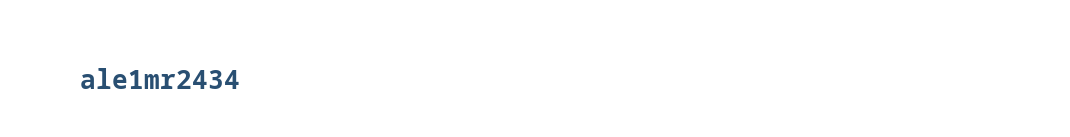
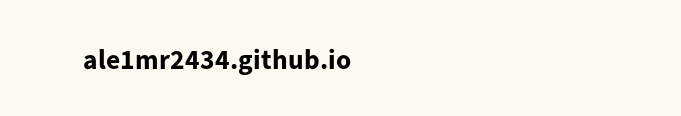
- ale1mr2434
+ ale1mr2434.github.io

